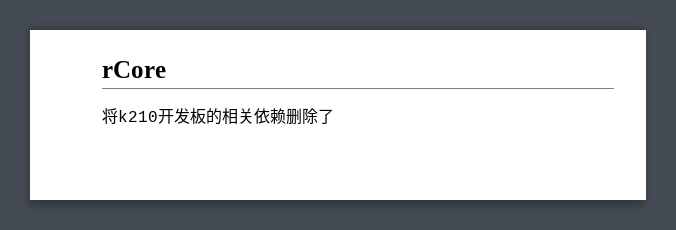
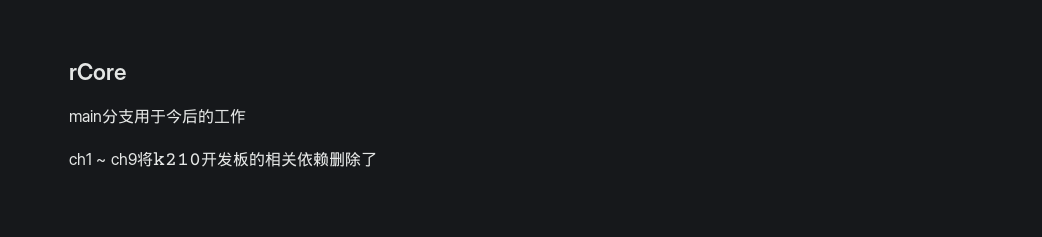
- 将k210开发板的相关依赖删除了
+ main分支用于今后的工作
+ ch1 ~ ch9将k210开发板的相关依赖删除了

